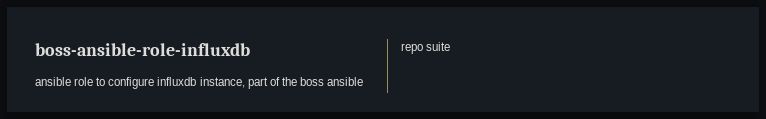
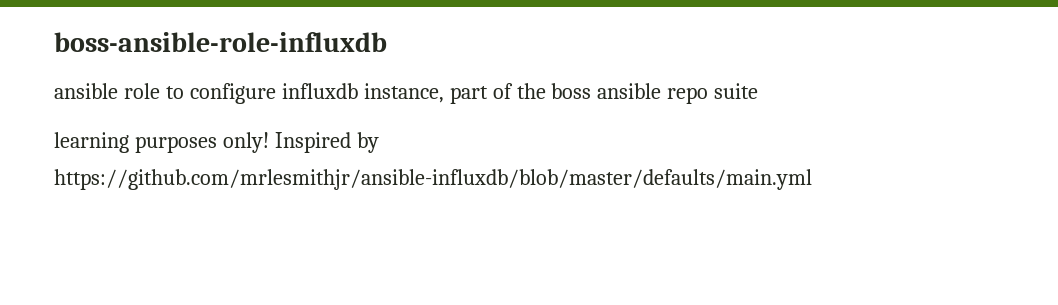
+ learning purposes only! Inspired by https://github.com/mrlesmithjr/ansible-influxdb/blob/master/defaults/main.yml

